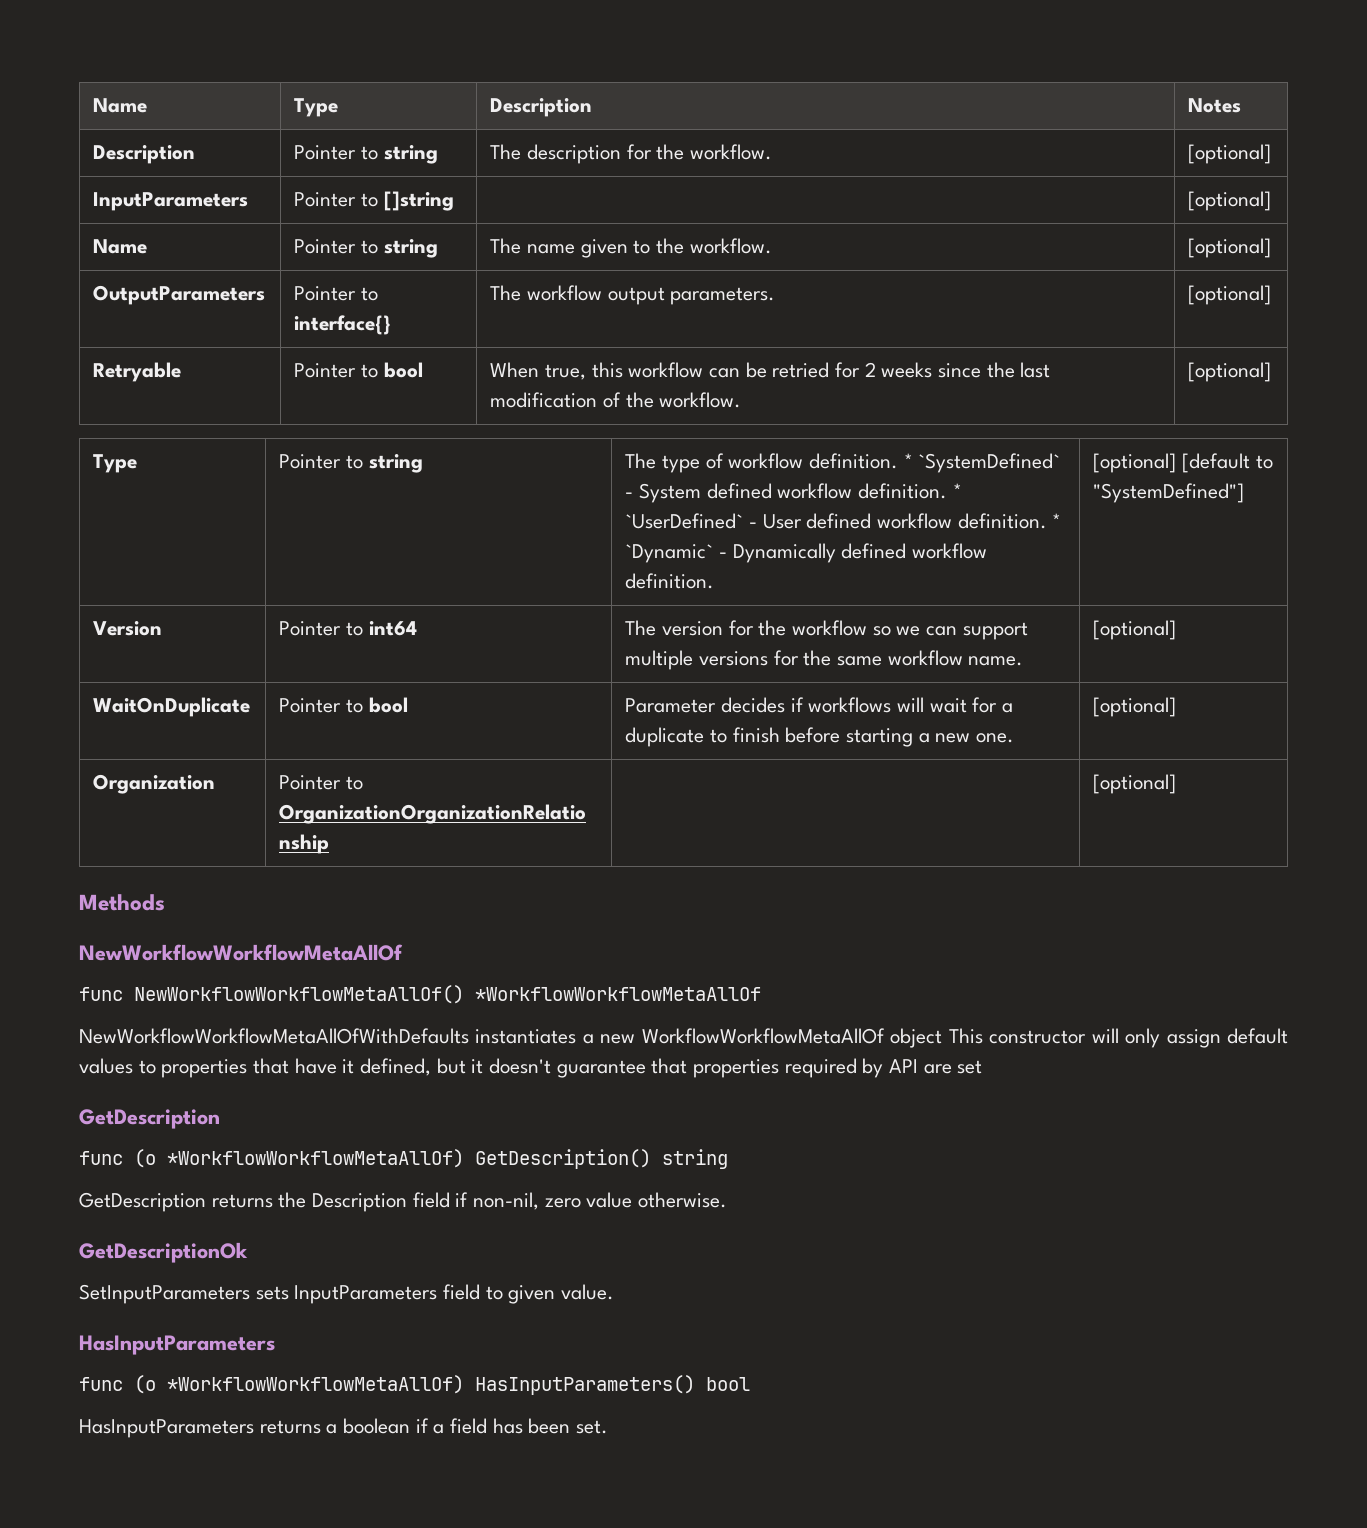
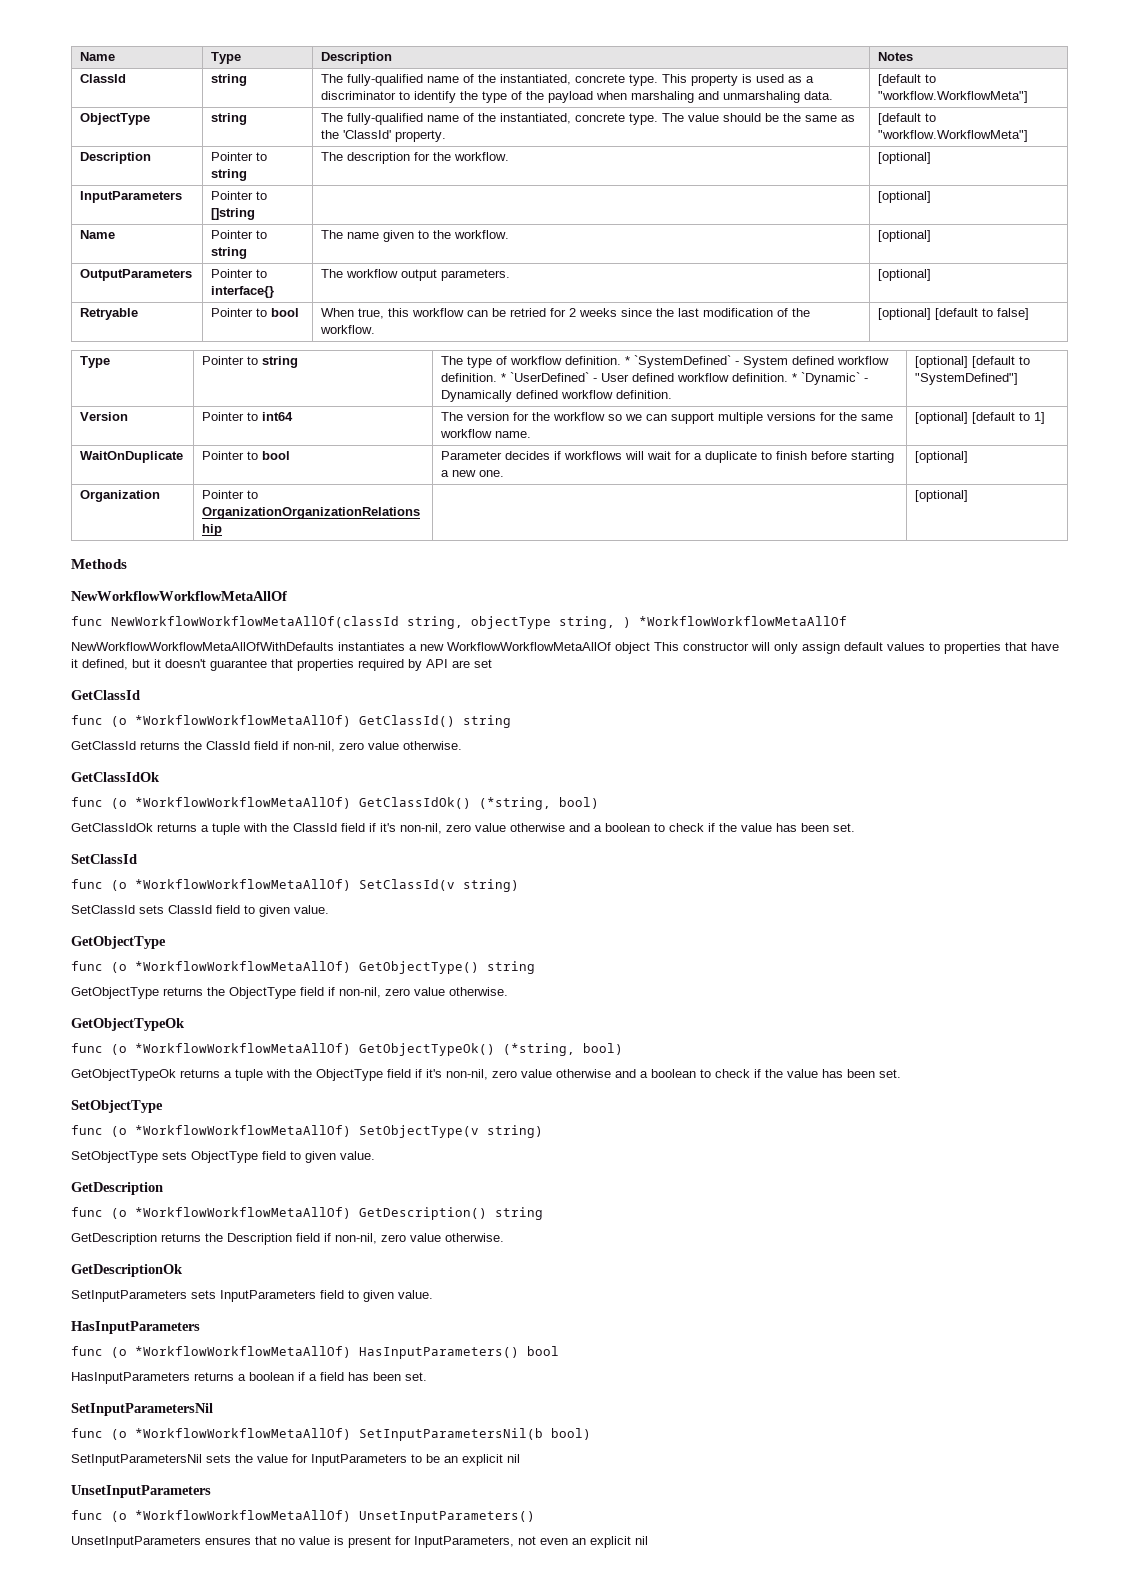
+ ClassId | string | The fully-qualified name of the instantiated, concrete type. This property is used as a discriminator to identify the type of the payload when marshaling and unmarshaling data. | [default to "workflow.WorkflowMeta"]
+ ObjectType | string | The fully-qualified name of the instantiated, concrete type. The value should be the same as the 'ClassId' property. | [default to "workflow.WorkflowMeta"]
- Retryable | Pointer to bool | When true, this workflow can be retried for 2 weeks since the last modification of the workflow. | [optional]
+ Retryable | Pointer to bool | When true, this workflow can be retried for 2 weeks since the last modification of the workflow. | [optional] [default to false]
- Version | Pointer to int64 | The version for the workflow so we can support multiple versions for the same workflow name. | [optional]
+ Version | Pointer to int64 | The version for the workflow so we can support multiple versions for the same workflow name. | [optional] [default to 1]
- func NewWorkflowWorkflowMetaAllOf() *WorkflowWorkflowMetaAllOf
+ func NewWorkflowWorkflowMetaAllOf(classId string, objectType string, ) *WorkflowWorkflowMetaAllOf
  NewWorkflowWorkflowMetaAllOfWithDefaults instantiates a new WorkflowWorkflowMetaAllOf object This constructor will only assign default values to properties that have it defined, but it doesn't guarantee that properties required by API are set
+ GetClassId
+ func (o *WorkflowWorkflowMetaAllOf) GetClassId() string
+ GetClassId returns the ClassId field if non-nil, zero value otherwise.
+ GetClassIdOk
+ func (o *WorkflowWorkflowMetaAllOf) GetClassIdOk() (*string, bool)
+ GetClassIdOk returns a tuple with the ClassId field if it's non-nil, zero value otherwise and a boolean to check if the value has been set.
+ SetClassId
+ func (o *WorkflowWorkflowMetaAllOf) SetClassId(v string)
+ SetClassId sets ClassId field to given value.
+ GetObjectType
+ func (o *WorkflowWorkflowMetaAllOf) GetObjectType() string
+ GetObjectType returns the ObjectType field if non-nil, zero value otherwise.
+ GetObjectTypeOk
+ func (o *WorkflowWorkflowMetaAllOf) GetObjectTypeOk() (*string, bool)
+ GetObjectTypeOk returns a tuple with the ObjectType field if it's non-nil, zero value otherwise and a boolean to check if the value has been set.
+ SetObjectType
+ func (o *WorkflowWorkflowMetaAllOf) SetObjectType(v string)
+ SetObjectType sets ObjectType field to given value.
  HasInputParameters returns a boolean if a field has been set.
+ SetInputParametersNil
+ func (o *WorkflowWorkflowMetaAllOf) SetInputParametersNil(b bool)
+ SetInputParametersNil sets the value for InputParameters to be an explicit nil
+ UnsetInputParameters
+ func (o *WorkflowWorkflowMetaAllOf) UnsetInputParameters()
+ UnsetInputParameters ensures that no value is present for InputParameters, not even an explicit nil

